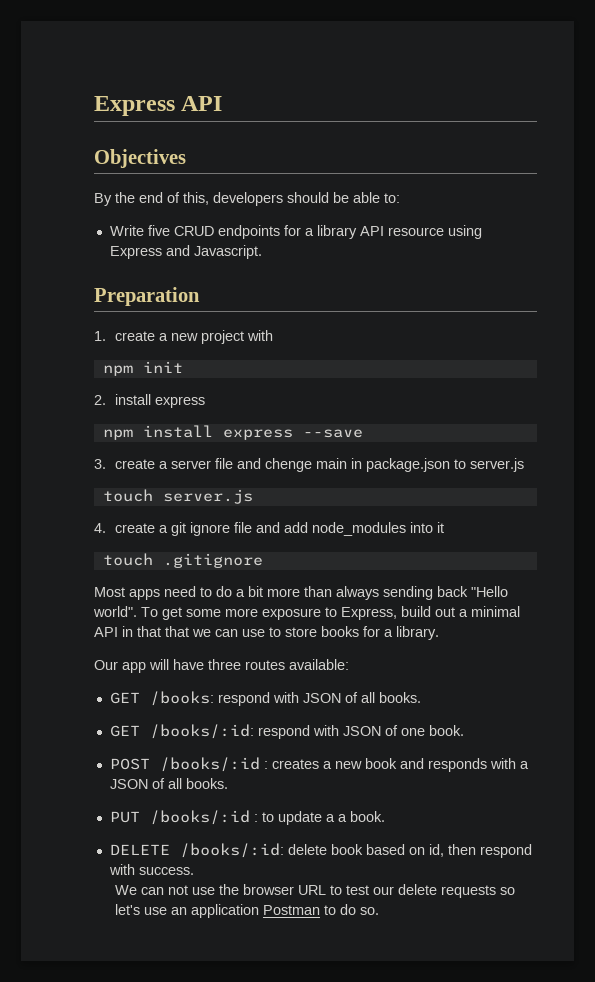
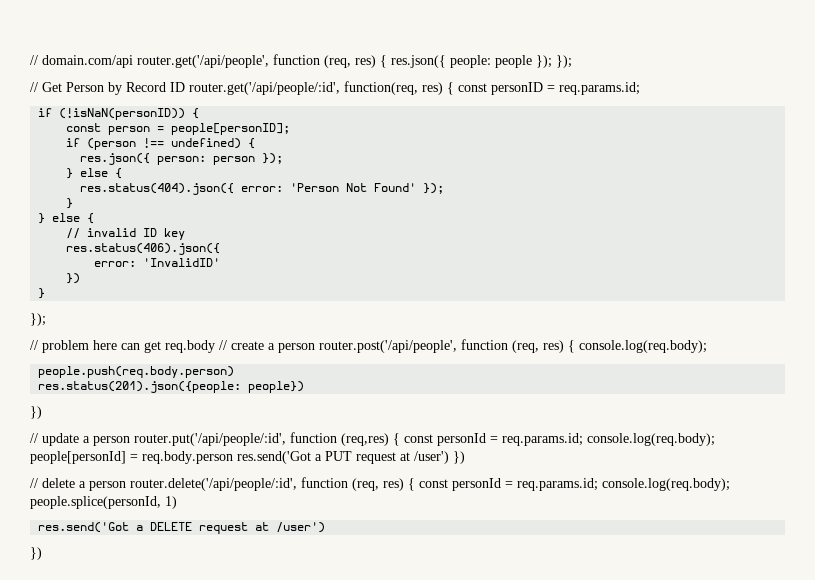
- Express API
- Objectives
- By the end of this, developers should be able to:
- Write five CRUD endpoints for a library API resource using Express and Javascript.
- Preparation
- 1. create a new project with
- npm init
- 2. install express
- npm install express --save
- 3. create a server file and chenge main in package.json to server.js
- touch server.js
- 4. create a git ignore file and add node_modules into it
- touch .gitignore
- Most apps need to do a bit more than always sending back "Hello world". To get some more exposure to Express, build out a minimal API in that that we can use to store books for a library.
- Our app will have three routes available:
- GET /books: respond with JSON of all books.
- GET /books/:id: respond with JSON of one book.
- POST /books/:id : creates a new book and responds with a JSON of all books.
- PUT /books/:id : to update a a book.
- DELETE /books/:id: delete book based on id, then respond with success.
- We can not use the browser URL to test our delete requests so let's use an application Postman to do so.
+ // domain.com/api router.get('/api/people', function (req, res) { res.json({ people: people }); });
+ // Get Person by Record ID router.get('/api/people/:id', function(req, res) { const personID = req.params.id;
+ if (!isNaN(personID)) {
+ const person = people[personID];
+ if (person !== undefined) {
+ res.json({ person: person });
+ } else {
+ res.status(404).json({ error: 'Person Not Found' });
+ }
+ } else {
+ // invalid ID key
+ res.status(406).json({
+ error: 'InvalidID'
+ })
+ }
+ });
+ // problem here can get req.body // create a person router.post('/api/people', function (req, res) { console.log(req.body);
+ people.push(req.body.person)
+ res.status(201).json({people: people})
+ })
+ // update a person router.put('/api/people/:id', function (req,res) { const personId = req.params.id; console.log(req.body); people[personId] = req.body.person res.send('Got a PUT request at /user') })
+ // delete a person router.delete('/api/people/:id', function (req, res) { const personId = req.params.id; console.log(req.body); people.splice(personId, 1)
+ res.send('Got a DELETE request at /user')
+ })

